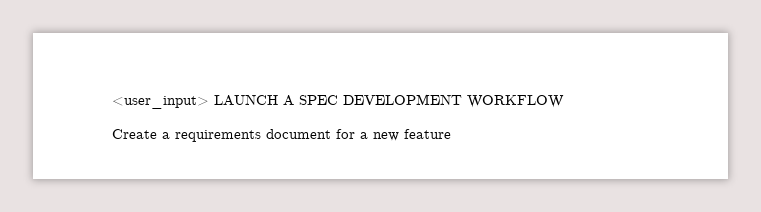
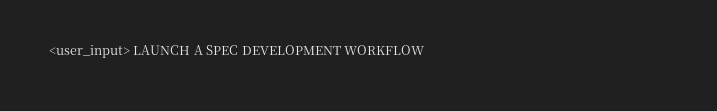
- Create a requirements document for a new feature

